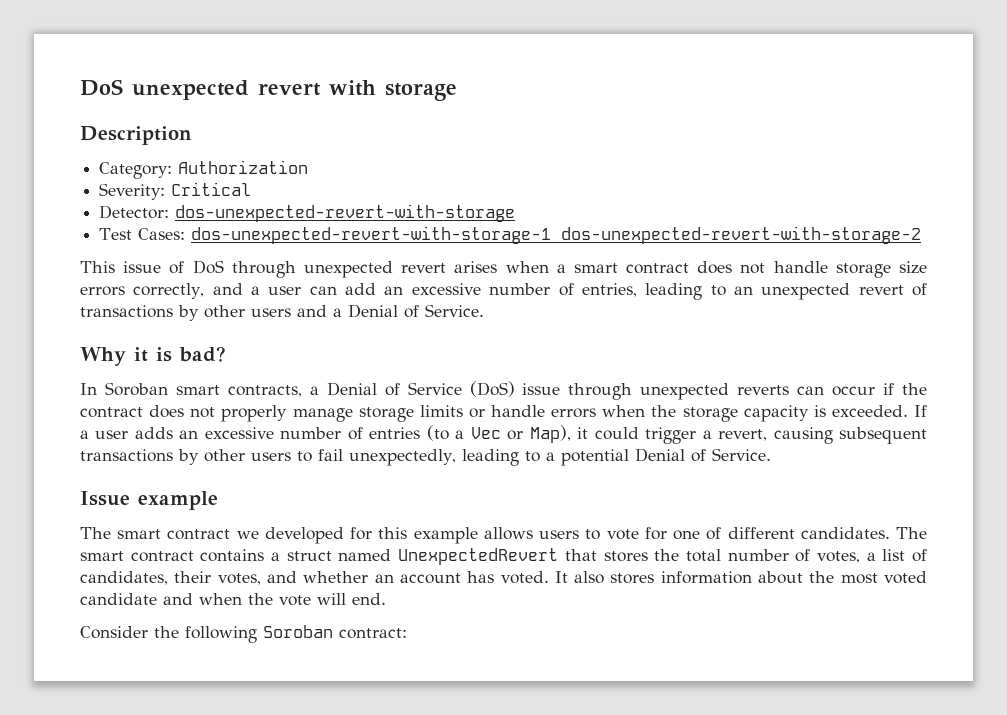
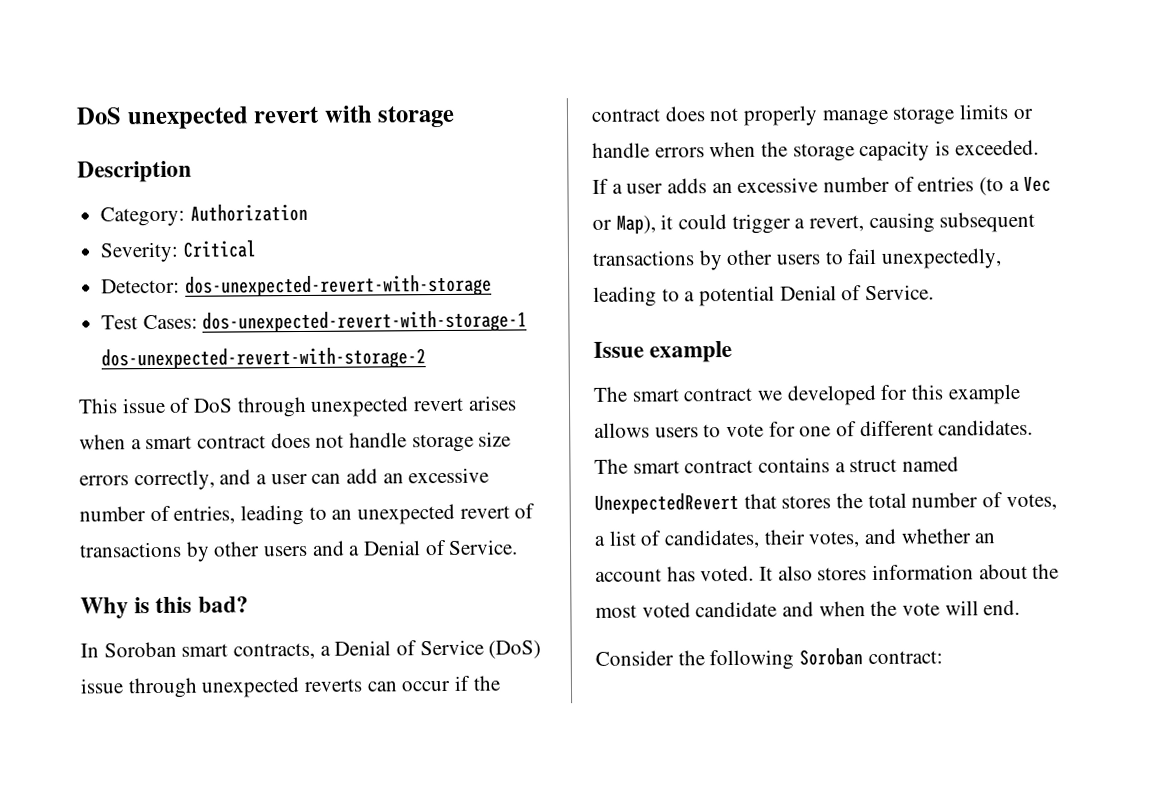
- Why it is bad?
+ Why is this bad?

